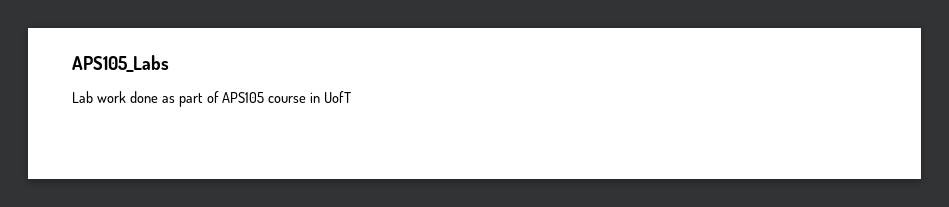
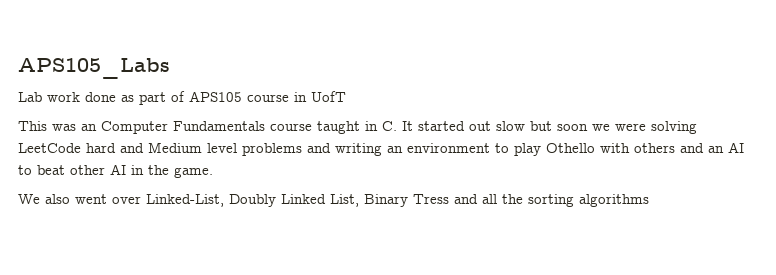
+ This was an Computer Fundamentals course taught in C. It started out slow but soon we were solving LeetCode hard and Medium level problems and writing an environment to play Othello with others and an AI to beat other AI in the game.
+ We also went over Linked-List, Doubly Linked List, Binary Tress and all the sorting algorithms

